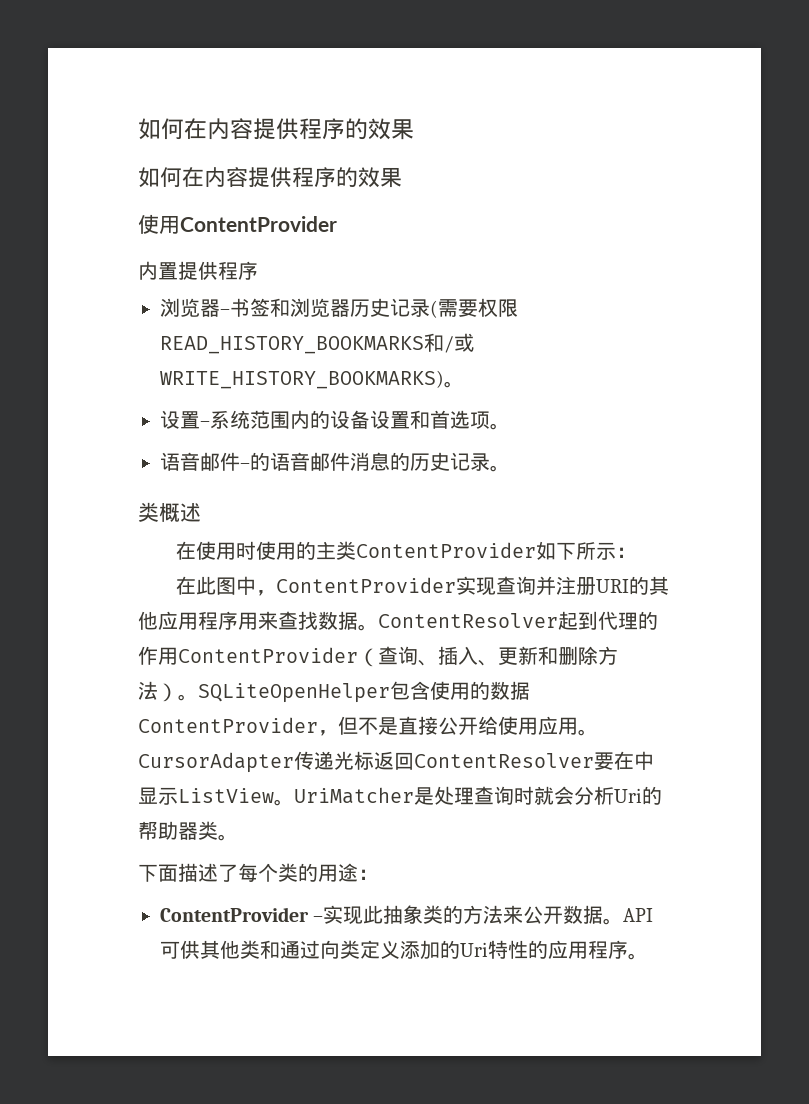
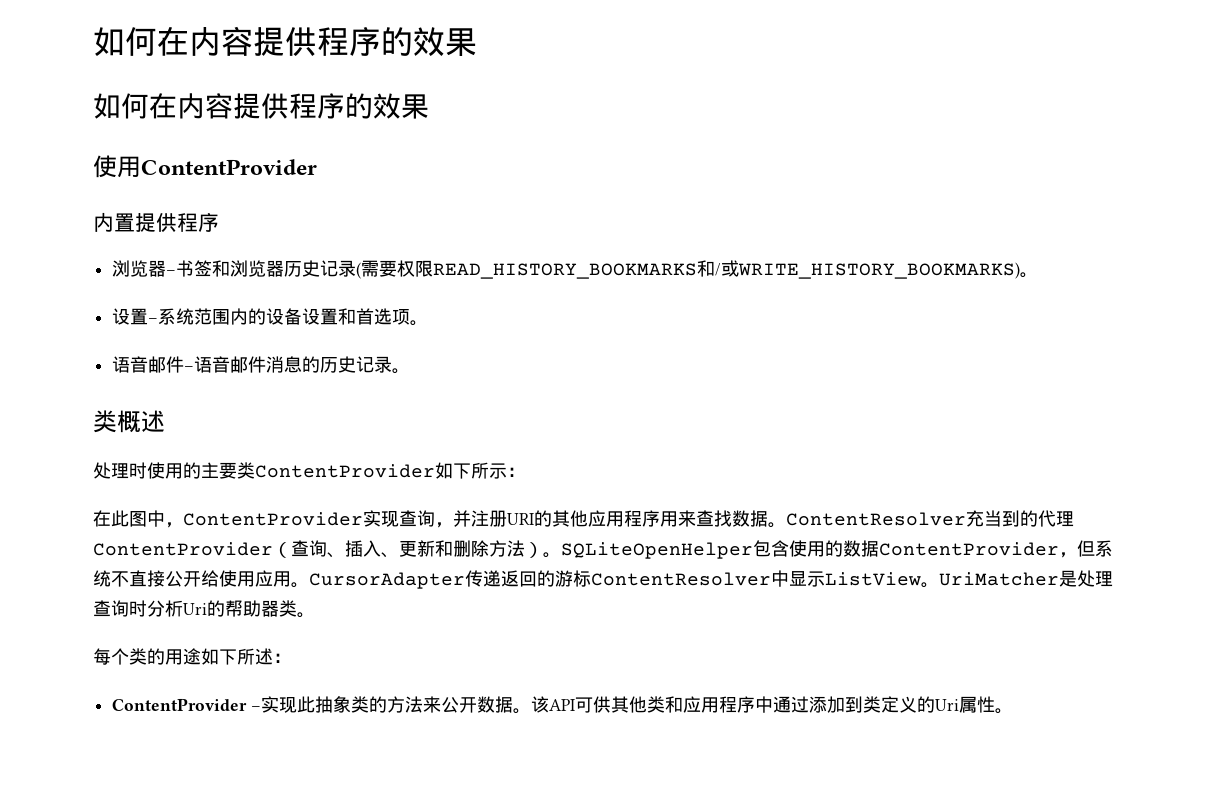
- 语音邮件–的语音邮件消息的历史记录。
+ 语音邮件–语音邮件消息的历史记录。
- 在使用时使用的主类ContentProvider如下所示：
+ 处理时使用的主要类ContentProvider如下所示：
- 在此图中，ContentProvider实现查询并注册URI的其他应用程序用来查找数据。
+ 在此图中，ContentProvider实现查询，并注册URI的其他应用程序用来查找数据。
- ContentResolver起到代理的作用ContentProvider（查询、插入、更新和删除方法）。
+ ContentResolver充当到的代理ContentProvider（查询、插入、更新和删除方法）。
- SQLiteOpenHelper包含使用的数据ContentProvider，但不是直接公开给使用应用。
+ SQLiteOpenHelper包含使用的数据ContentProvider，但系统不直接公开给使用应用。
- CursorAdapter传递光标返回ContentResolver要在中显示ListView。
+ CursorAdapter传递返回的游标ContentResolver中显示ListView。
- UriMatcher是处理查询时就会分析Uri的帮助器类。
+ UriMatcher是处理查询时分析Uri的帮助器类。
- 下面描述了每个类的用途：
+ 每个类的用途如下所述：
- API可供其他类和通过向类定义添加的Uri特性的应用程序。
+ 该API可供其他类和应用程序中通过添加到类定义的Uri属性。

